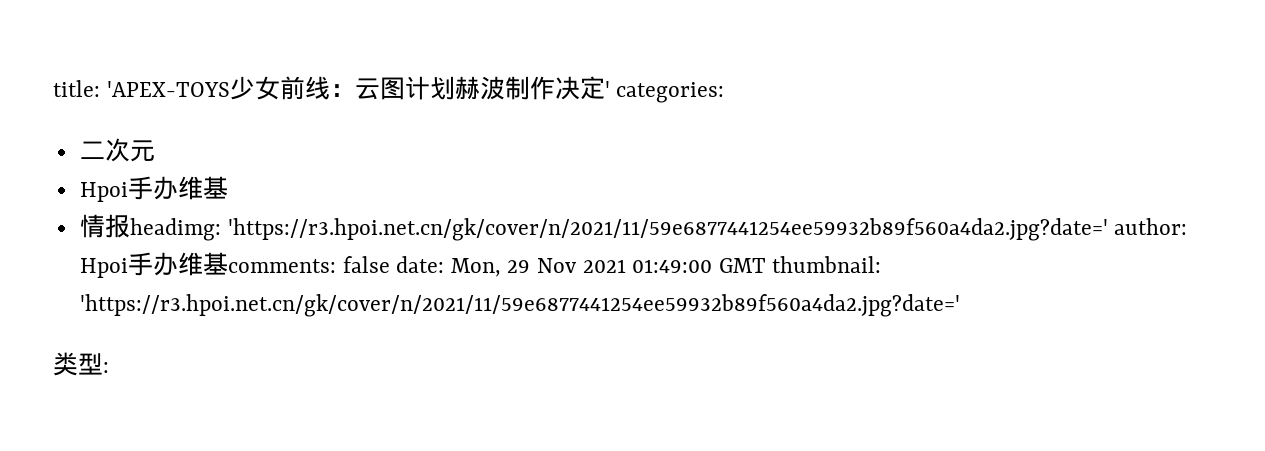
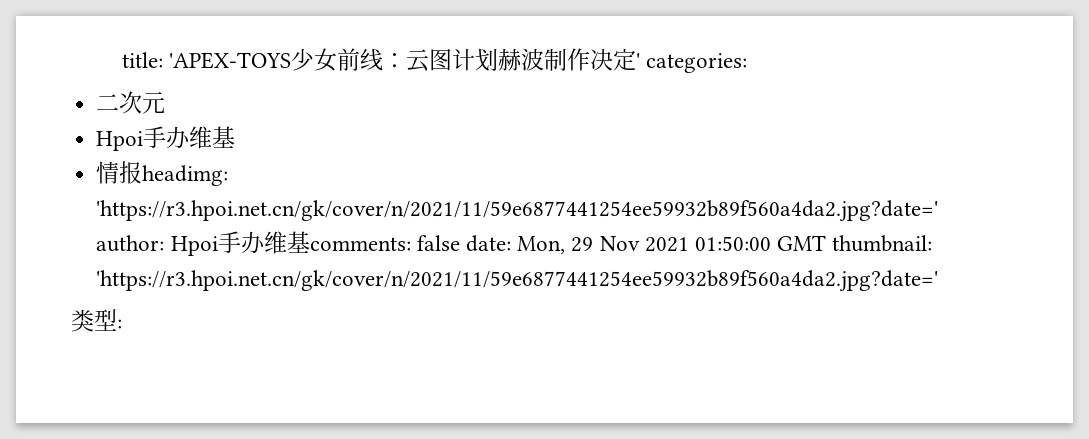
- 情报headimg: 'https://r3.hpoi.net.cn/gk/cover/n/2021/11/59e6877441254ee59932b89f560a4da2.jpg?date=' author: Hpoi手办维基comments: false date: Mon, 29 Nov 2021 01:49:00 GMT thumbnail: 'https://r3.hpoi.net.cn/gk/cover/n/2021/11/59e6877441254ee59932b89f560a4da2.jpg?date='
+ 情报headimg: 'https://r3.hpoi.net.cn/gk/cover/n/2021/11/59e6877441254ee59932b89f560a4da2.jpg?date=' author: Hpoi手办维基comments: false date: Mon, 29 Nov 2021 01:50:00 GMT thumbnail: 'https://r3.hpoi.net.cn/gk/cover/n/2021/11/59e6877441254ee59932b89f560a4da2.jpg?date='

